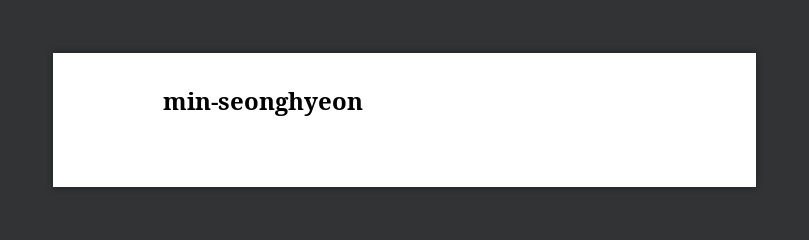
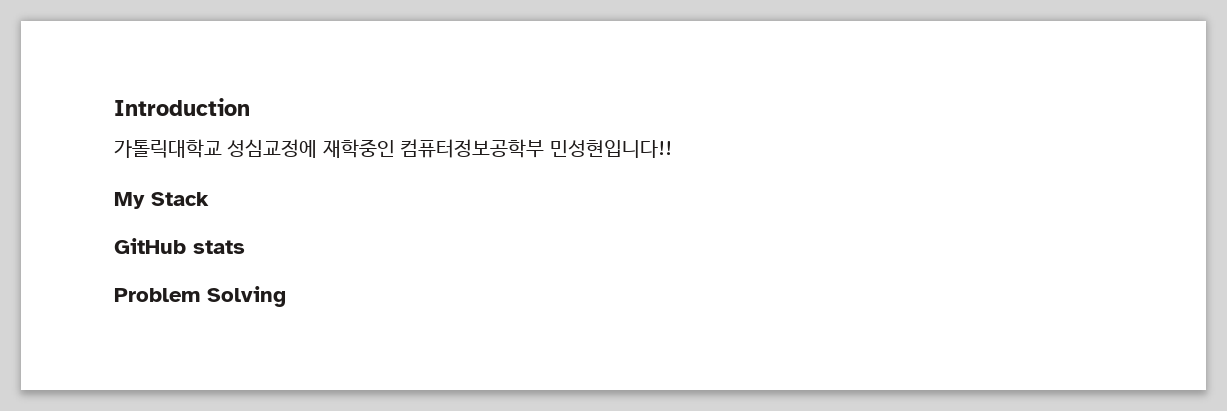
- min-seonghyeon
+ Introduction
+ 가톨릭대학교 성심교정에 재학중인 컴퓨터정보공학부 민성현입니다!!
+ My Stack
+ GitHub stats
+ Problem Solving

